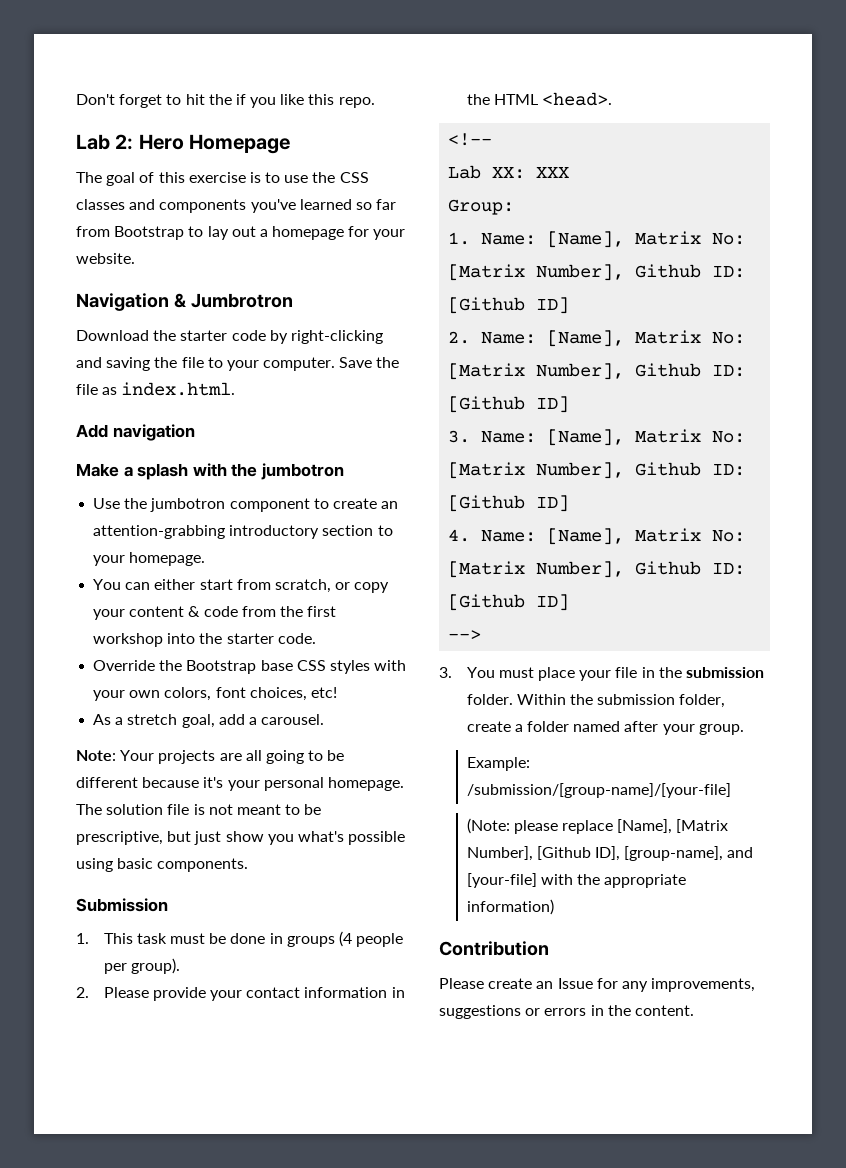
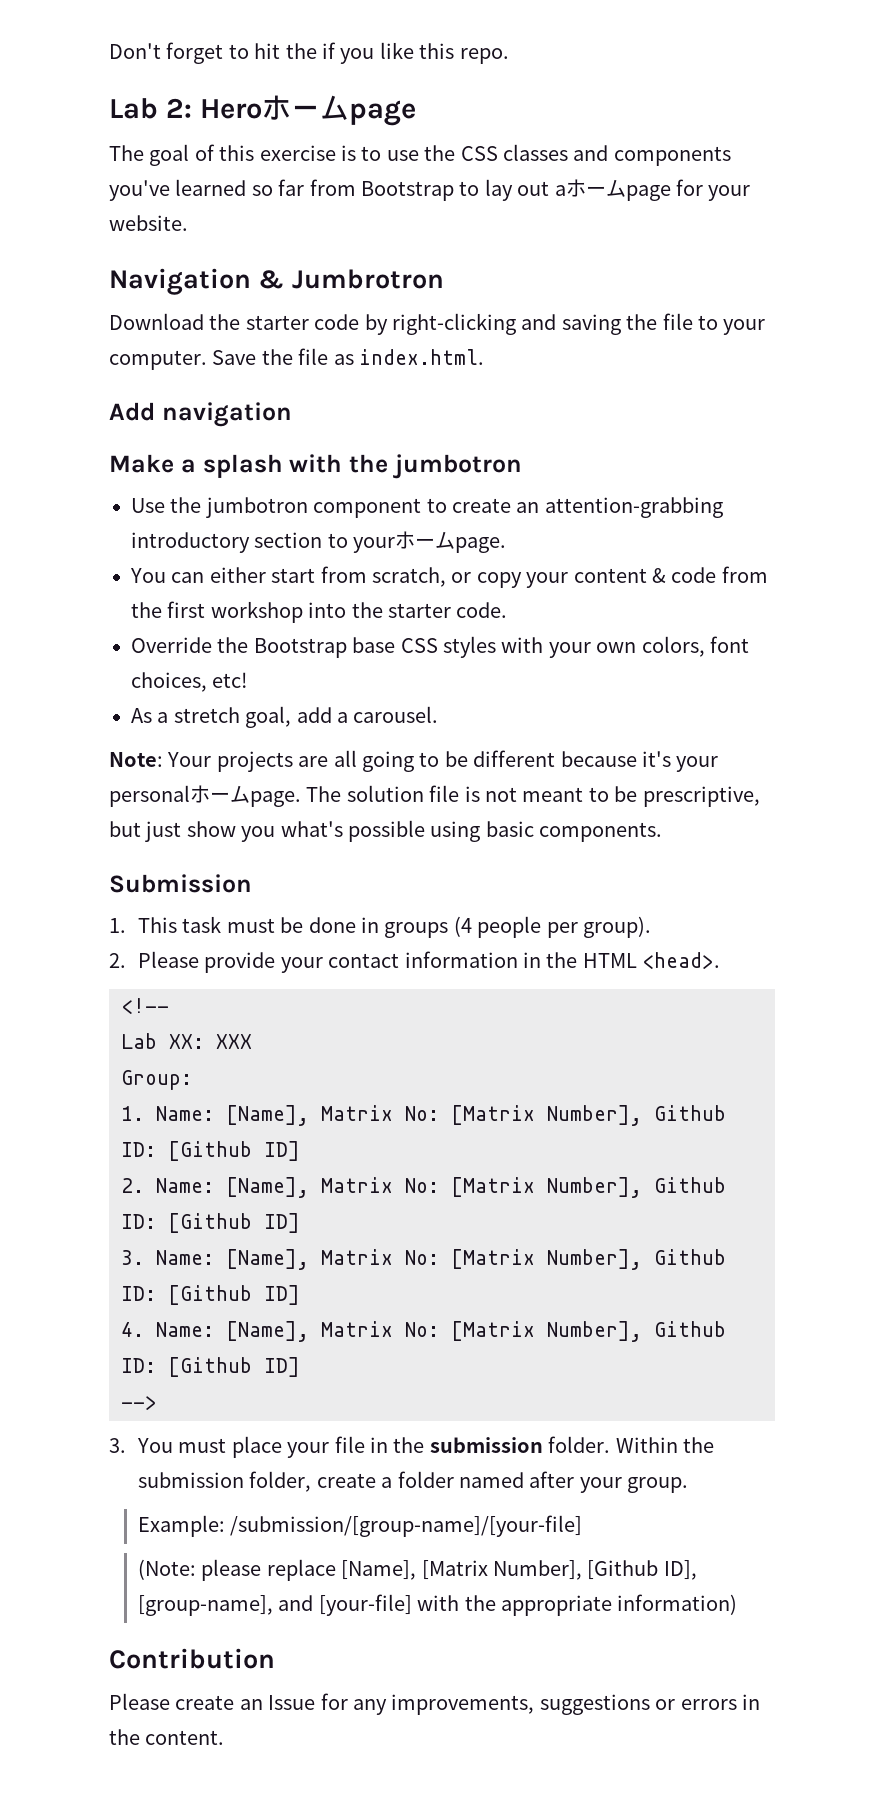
- Lab 2: Hero Homepage
+ Lab 2: Heroホームpage
- The goal of this exercise is to use the CSS classes and components you've learned so far from Bootstrap to lay out a homepage for your website.
+ The goal of this exercise is to use the CSS classes and components you've learned so far from Bootstrap to lay out aホームpage for your website.
- Use the jumbotron component to create an attention-grabbing introductory section to your homepage.
+ Use the jumbotron component to create an attention-grabbing introductory section to yourホームpage.
- Note: Your projects are all going to be different because it's your personal homepage.
+ Note: Your projects are all going to be different because it's your personalホームpage.

